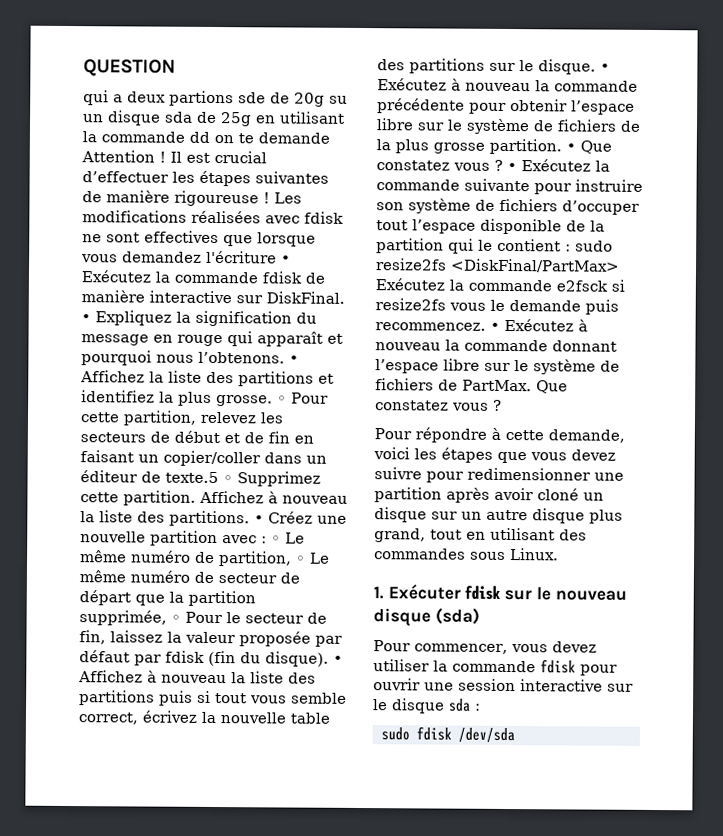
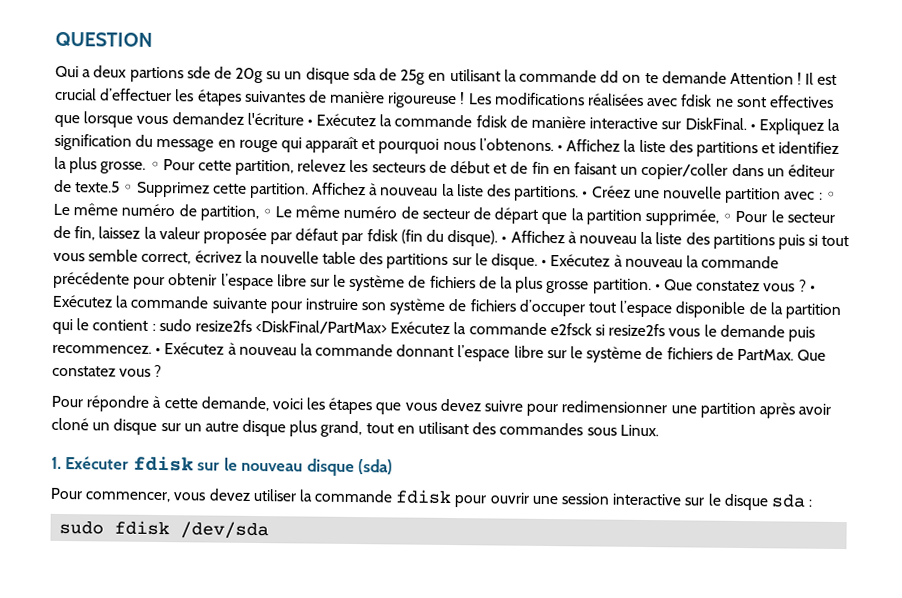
- qui a deux partions sde de 20g su un disque sda de 25g en utilisant la commande dd on te demande Attention !
+ Qui a deux partions sde de 20g su un disque sda de 25g en utilisant la commande dd on te demande Attention !

